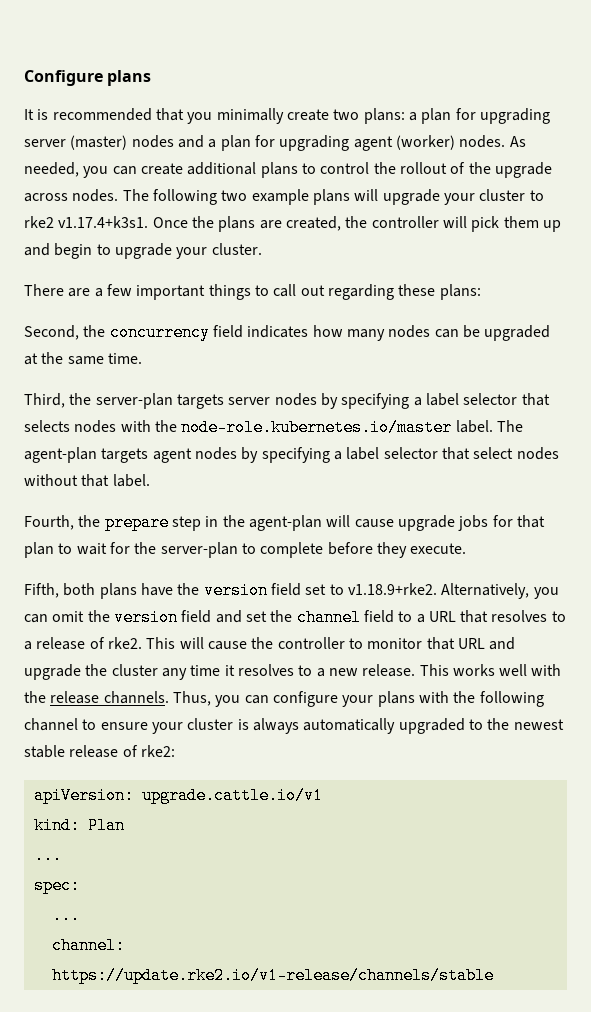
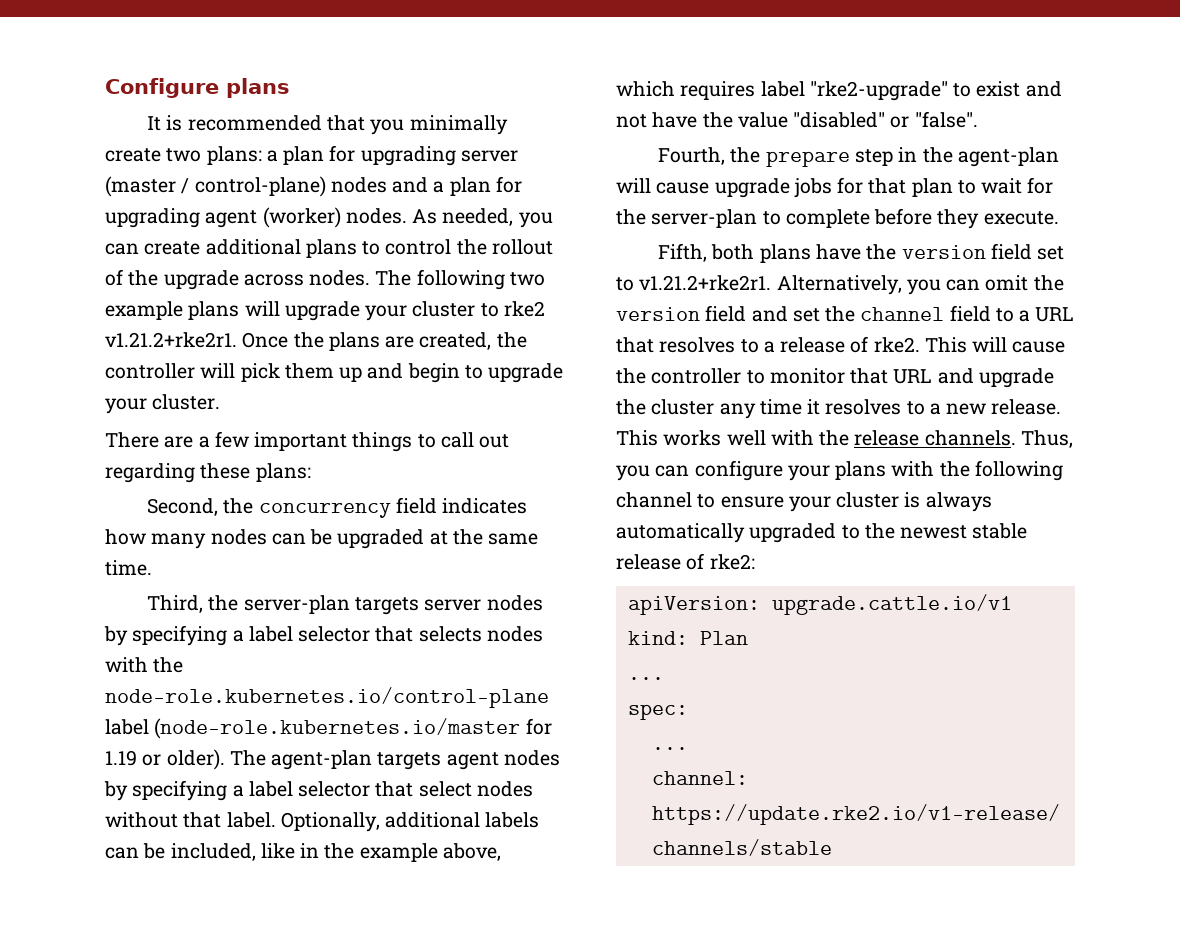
- It is recommended that you minimally create two plans: a plan for upgrading server (master) nodes and a plan for upgrading agent (worker) nodes.
+ It is recommended that you minimally create two plans: a plan for upgrading server (master / control-plane) nodes and a plan for upgrading agent (worker) nodes.
- The following two example plans will upgrade your cluster to rke2 v1.17.4+k3s1. Once the plans are created, the controller will pick them up and begin to upgrade your cluster.
+ The following two example plans will upgrade your cluster to rke2 v1.21.2+rke2r1. Once the plans are created, the controller will pick them up and begin to upgrade your cluster.
- Third, the server-plan targets server nodes by specifying a label selector that selects nodes with the node-role.kubernetes.io/master label.
+ Third, the server-plan targets server nodes by specifying a label selector that selects nodes with the node-role.kubernetes.io/control-plane label (node-role.kubernetes.io/master for 1.19 or older).
+ Optionally, additional labels can be included, like in the example above, which requires label "rke2-upgrade" to exist and not have the value "disabled" or "false".
- Fifth, both plans have the version field set to v1.18.9+rke2. Alternatively, you can omit the version field and set the channel field to a URL that resolves to a release of rke2.
+ Fifth, both plans have the version field set to v1.21.2+rke2r1. Alternatively, you can omit the version field and set the channel field to a URL that resolves to a release of rke2.

